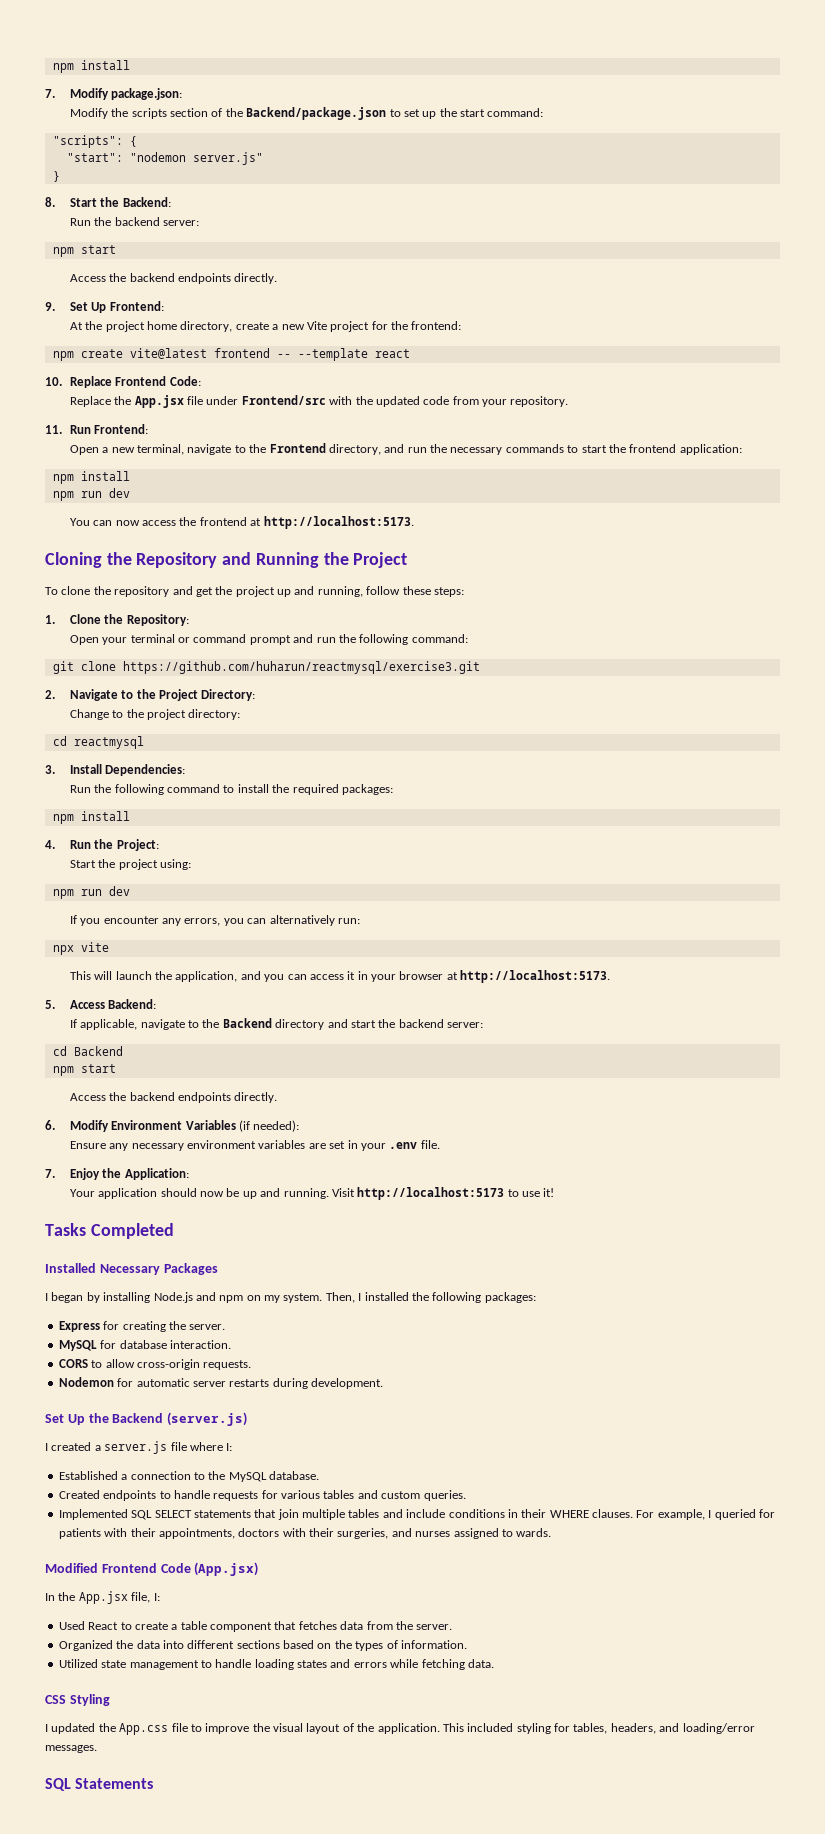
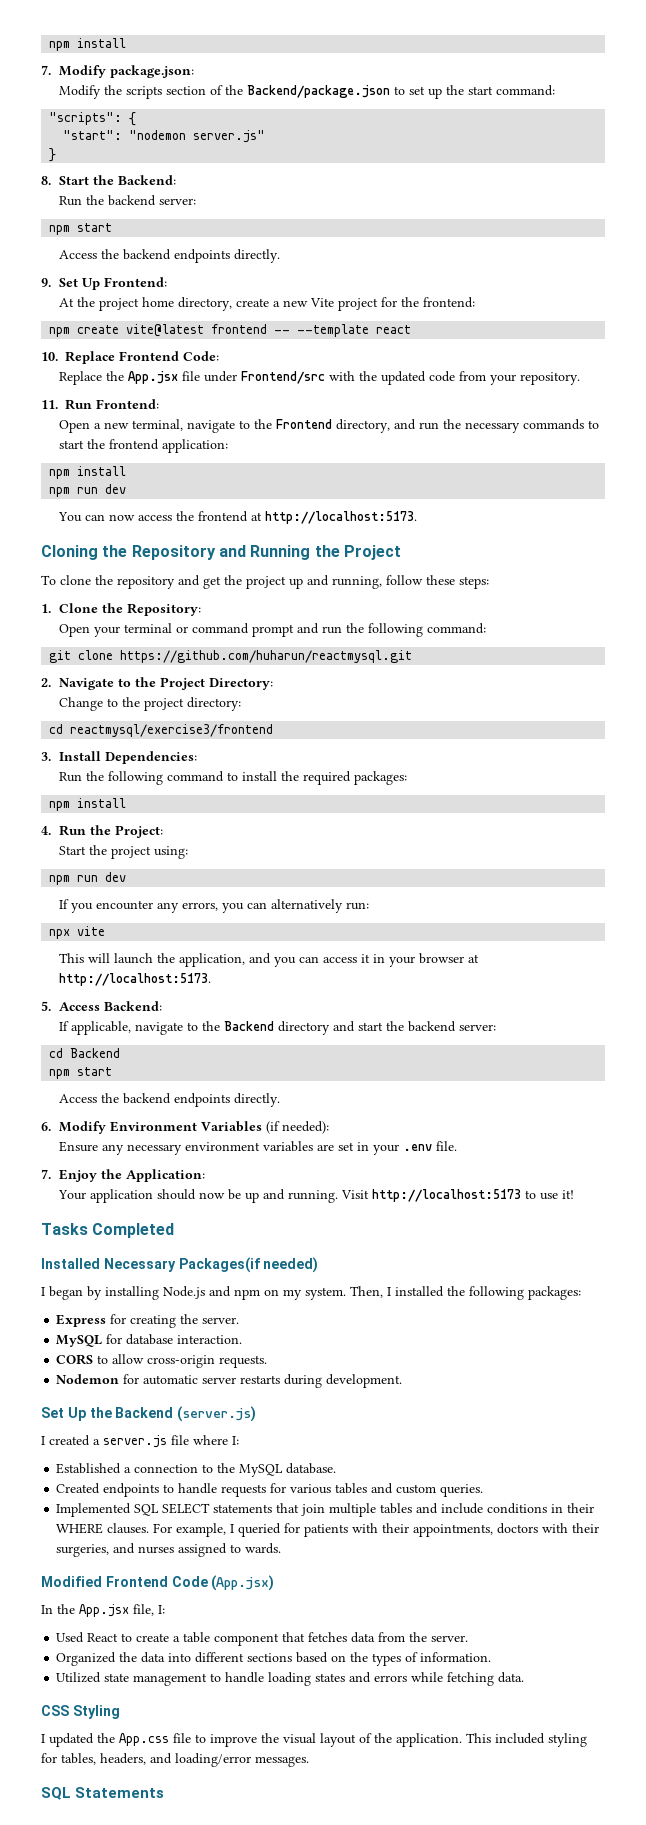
- git clone https://github.com/huharun/reactmysql/exercise3.git
+ git clone https://github.com/huharun/reactmysql.git
- cd reactmysql
+ cd reactmysql/exercise3/frontend
- Installed Necessary Packages
+ Installed Necessary Packages(if needed)

